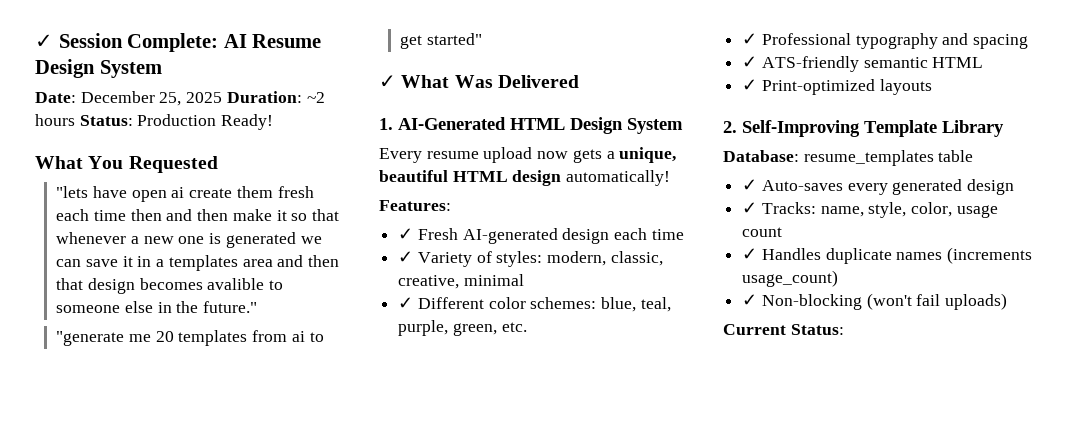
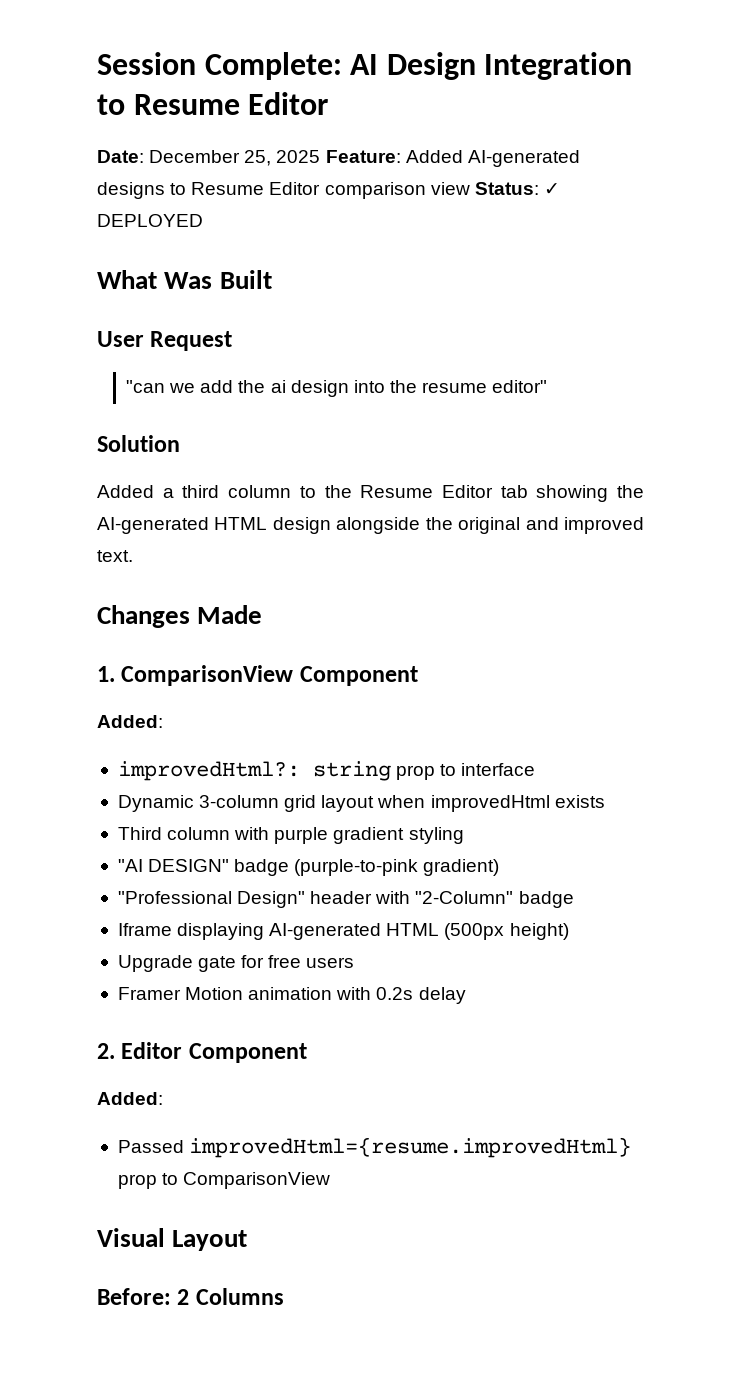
- ✓ Session Complete: AI Resume Design System
+ Session Complete: AI Design Integration to Resume Editor
- Date: December 25, 2025 Duration: ~2 hours Status: Production Ready!
- What You Requested
- "lets have open ai create them fresh each time then and then make it so that whenever a new one is generated we can save it in a templates area and then that design becomes avalible to someone else in the future."
- "generate me 20 templates from ai to get started"
- ✓ What Was Delivered
- 1. AI-Generated HTML Design System
- Every resume upload now gets a unique, beautiful HTML design automatically!
- Features:
- ✓ Fresh AI-generated design each time
- ✓ Variety of styles: modern, classic, creative, minimal
- ✓ Different color schemes: blue, teal, purple, green, etc.
- ✓ Professional typography and spacing
- ✓ ATS-friendly semantic HTML
- ✓ Print-optimized layouts
- 2. Self-Improving Template Library
- Database: resume_templates table
- ✓ Auto-saves every generated design
- ✓ Tracks: name, style, color, usage count
- ✓ Handles duplicate names (increments usage_count)
- ✓ Non-blocking (won't fail uploads)
- Current Status:
+ Date: December 25, 2025 Feature: Added AI-generated designs to Resume Editor comparison view Status: ✓ DEPLOYED
+ What Was Built
+ User Request
+ "can we add the ai design into the resume editor"
+ Solution
+ Added a third column to the Resume Editor tab showing the AI-generated HTML design alongside the original and improved text.
+ Changes Made
+ 1. ComparisonView Component
+ Added:
+ improvedHtml?: string prop to interface
+ Dynamic 3-column grid layout when improvedHtml exists
+ Third column with purple gradient styling
+ "AI DESIGN" badge (purple-to-pink gradient)
+ "Professional Design" header with "2-Column" badge
+ Iframe displaying AI-generated HTML (500px height)
+ Upgrade gate for free users
+ Framer Motion animation with 0.2s delay
+ 2. Editor Component
+ Added:
+ Passed improvedHtml={resume.improvedHtml} prop to ComparisonView
+ Visual Layout
+ Before: 2 Columns

